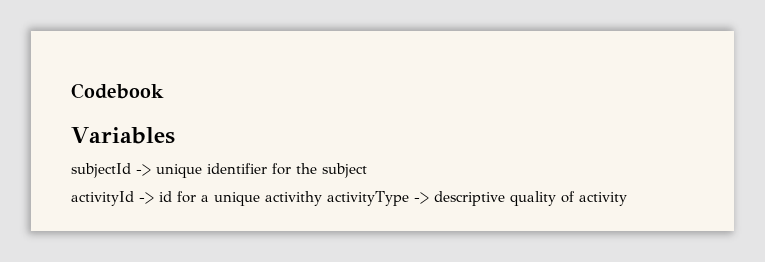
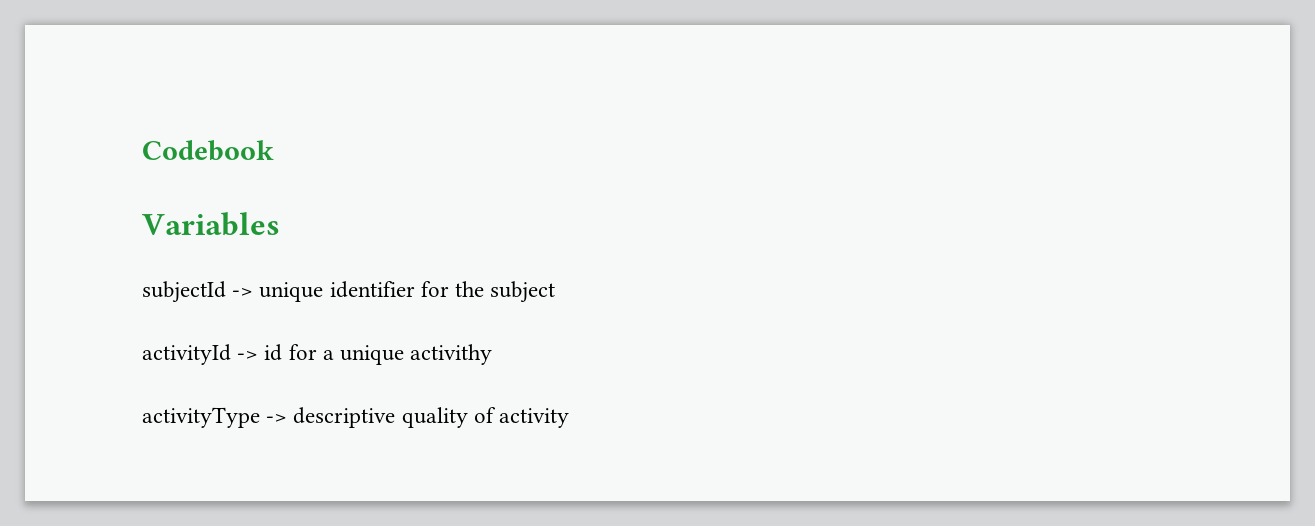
- activityId -> id for a unique activithy activityType -> descriptive quality of activity
+ activityId -> id for a unique activithy
+ activityType -> descriptive quality of activity

